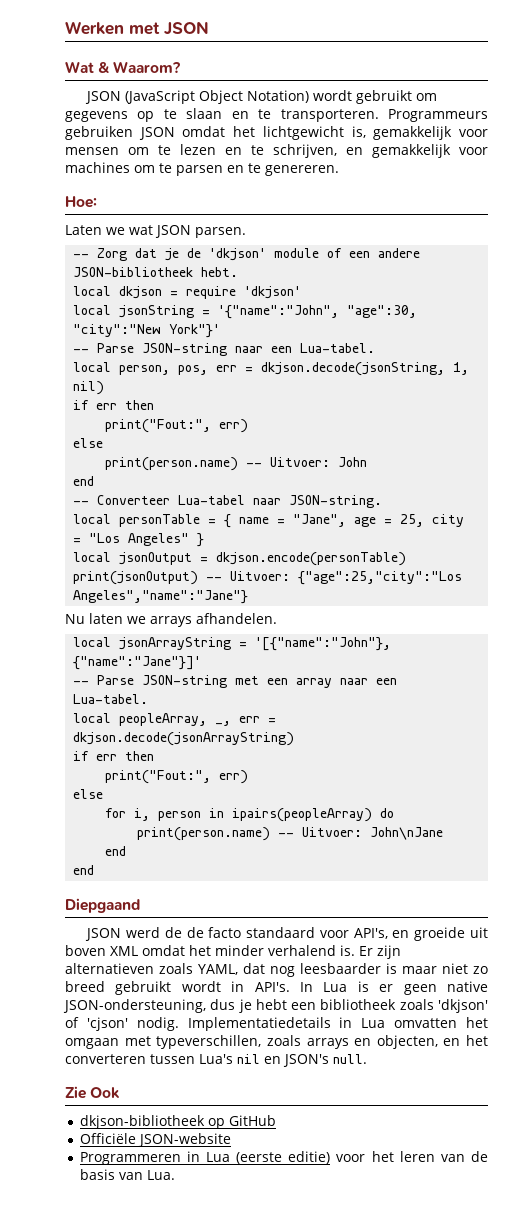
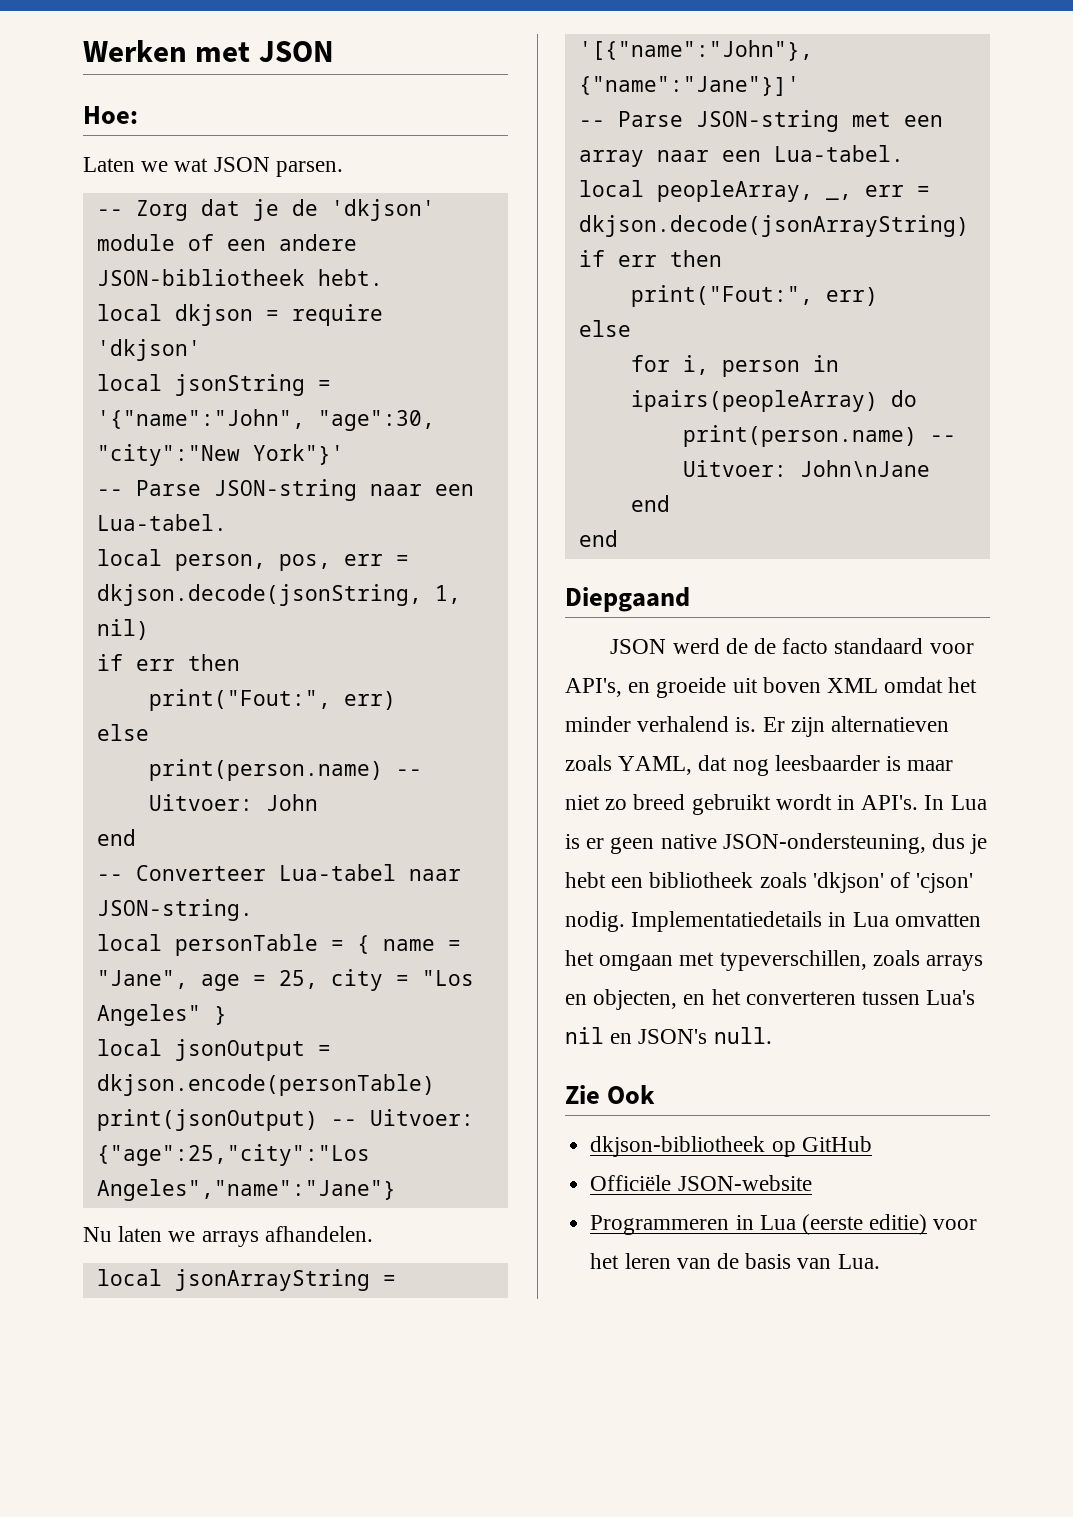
- Wat & Waarom?
- JSON (JavaScript Object Notation) wordt gebruikt om gegevens op te slaan en te transporteren. Programmeurs gebruiken JSON omdat het lichtgewicht is, gemakkelijk voor mensen om te lezen en te schrijven, en gemakkelijk voor machines om te parsen en te genereren.

